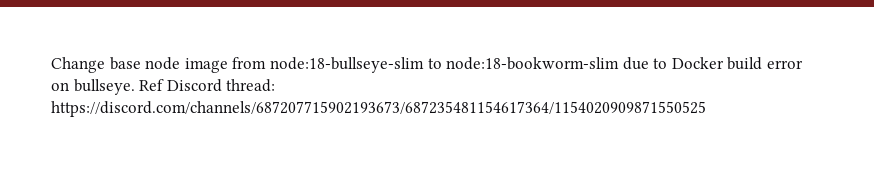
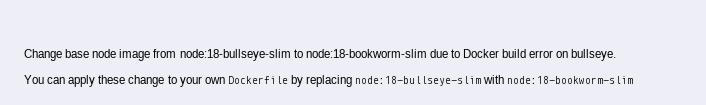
- Change base node image from node:18-bullseye-slim to node:18-bookworm-slim due to Docker build error on bullseye. Ref Discord thread: https://discord.com/channels/687207715902193673/687235481154617364/1154020909871550525
+ Change base node image from node:18-bullseye-slim to node:18-bookworm-slim due to Docker build error on bullseye.
+ You can apply these change to your own Dockerfile by replacing node:18-bullseye-slim with node:18-bookworm-slim

